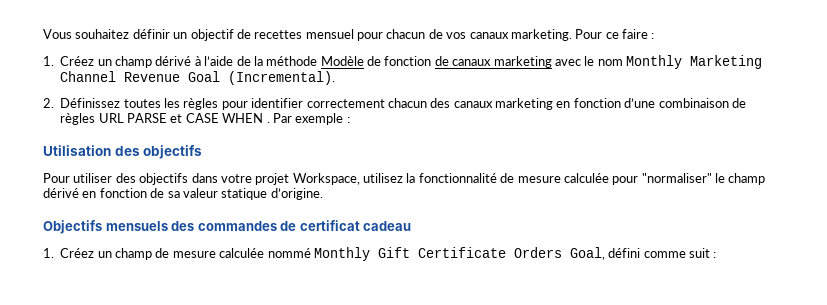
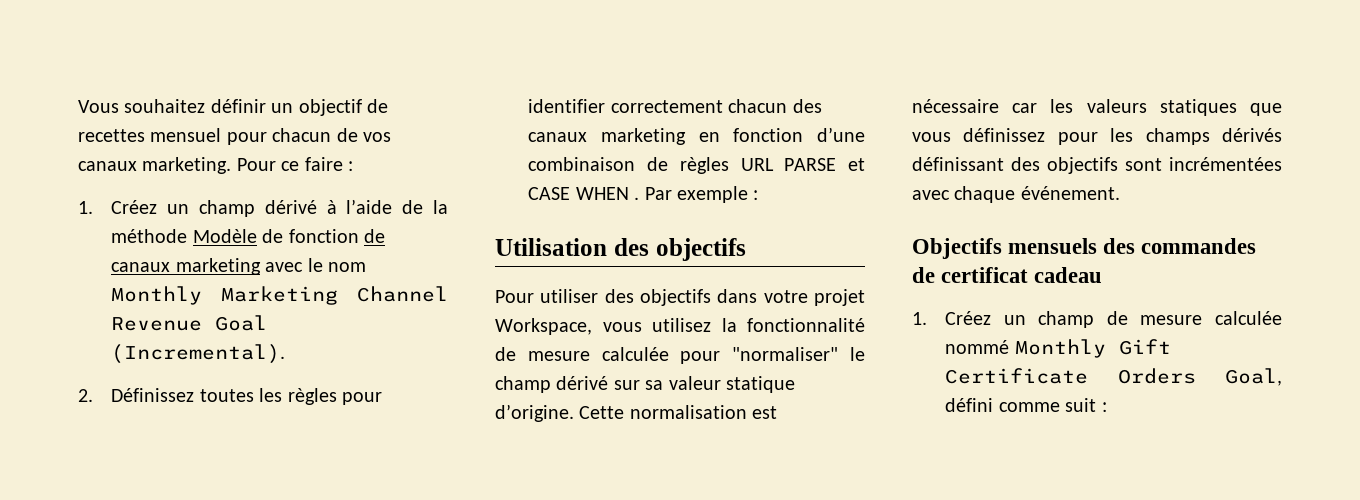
- Pour utiliser des objectifs dans votre projet Workspace, utilisez la fonctionnalité de mesure calculée pour "normaliser" le champ dérivé en fonction de sa valeur statique d’origine.
+ Pour utiliser des objectifs dans votre projet Workspace, vous utilisez la fonctionnalité de mesure calculée pour "normaliser" le champ dérivé sur sa valeur statique d’origine. Cette normalisation est nécessaire car les valeurs statiques que vous définissez pour les champs dérivés définissant des objectifs sont incrémentées avec chaque événement.

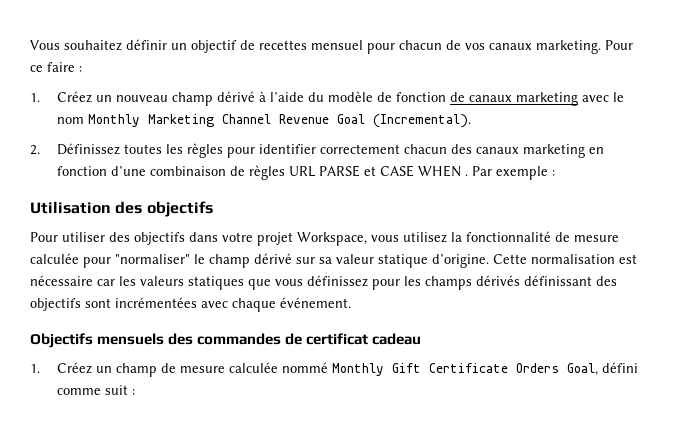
- 1. Créez un champ dérivé à l’aide de la méthode Modèle de fonction de canaux marketing avec le nom Monthly Marketing Channel Revenue Goal (Incremental).
+ 1. Créez un nouveau champ dérivé à l’aide du modèle de fonction de canaux marketing avec le nom Monthly Marketing Channel Revenue Goal (Incremental).

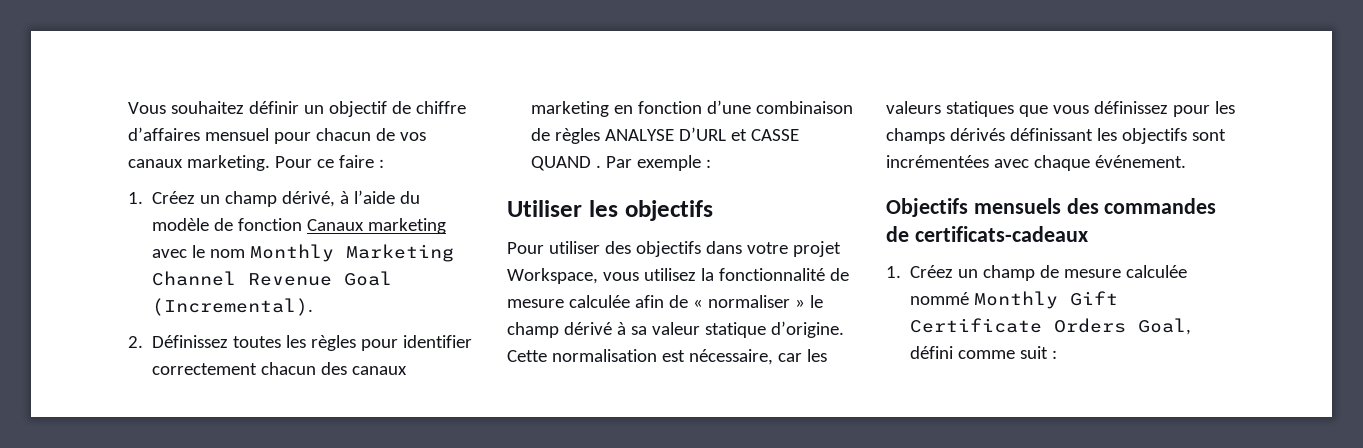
- Vous souhaitez définir un objectif de recettes mensuel pour chacun de vos canaux marketing.
+ Vous souhaitez définir un objectif de chiffre d’affaires mensuel pour chacun de vos canaux marketing.
- 1. Créez un nouveau champ dérivé à l’aide du modèle de fonction de canaux marketing avec le nom Monthly Marketing Channel Revenue Goal (Incremental).
+ 1. Créez un champ dérivé, à l’aide du modèle de fonction Canaux marketing avec le nom Monthly Marketing Channel Revenue Goal (Incremental).
- 2. Définissez toutes les règles pour identifier correctement chacun des canaux marketing en fonction d’une combinaison de règles URL PARSE et CASE WHEN .
+ 2. Définissez toutes les règles pour identifier correctement chacun des canaux marketing en fonction d’une combinaison de règles ANALYSE D’URL et CASSE QUAND .
- Utilisation des objectifs
+ Utiliser les objectifs
- Pour utiliser des objectifs dans votre projet Workspace, vous utilisez la fonctionnalité de mesure calculée pour "normaliser" le champ dérivé sur sa valeur statique d’origine.
+ Pour utiliser des objectifs dans votre projet Workspace, vous utilisez la fonctionnalité de mesure calculée afin de « normaliser » le champ dérivé à sa valeur statique d’origine.
- Cette normalisation est nécessaire car les valeurs statiques que vous définissez pour les champs dérivés définissant des objectifs sont incrémentées avec chaque événement.
+ Cette normalisation est nécessaire, car les valeurs statiques que vous définissez pour les champs dérivés définissant les objectifs sont incrémentées avec chaque événement.
- Objectifs mensuels des commandes de certificat cadeau
+ Objectifs mensuels des commandes de certificats-cadeaux

